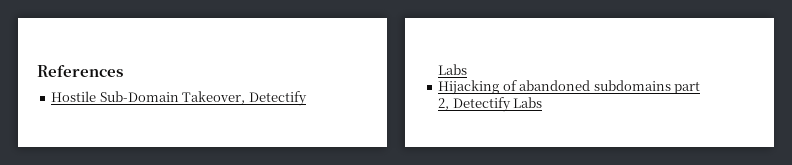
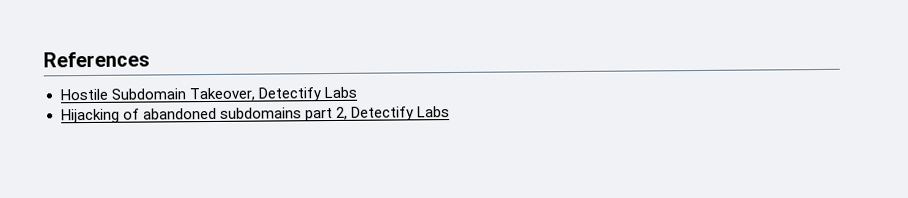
- Hostile Sub-Domain Takeover, Detectify Labs
+ Hostile Subdomain Takeover, Detectify Labs

